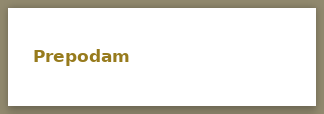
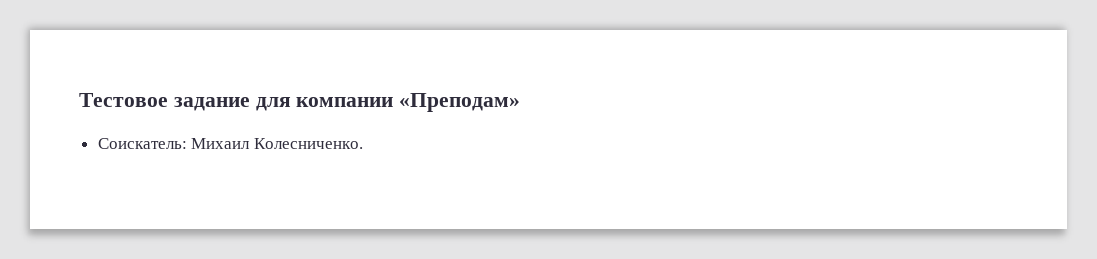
- Prepodam
+ Тестовое задание для компании «Преподам»
+ Соискатель: Михаил Колесниченко.

